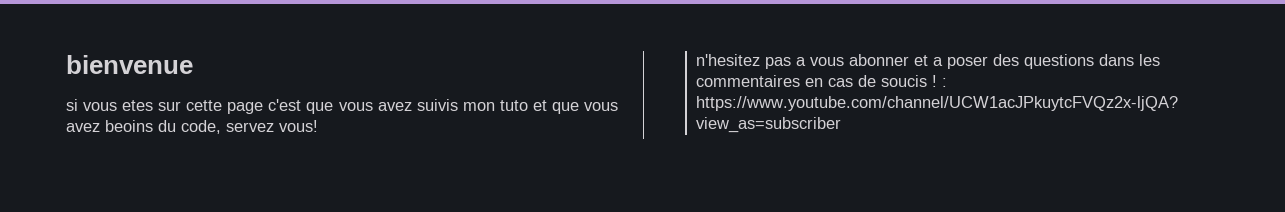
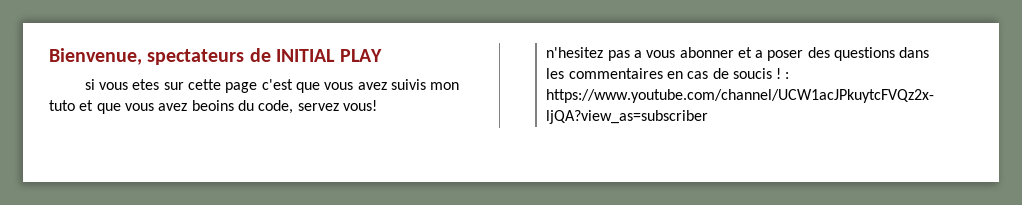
- bienvenue
+ Bienvenue, spectateurs de INITIAL PLAY

